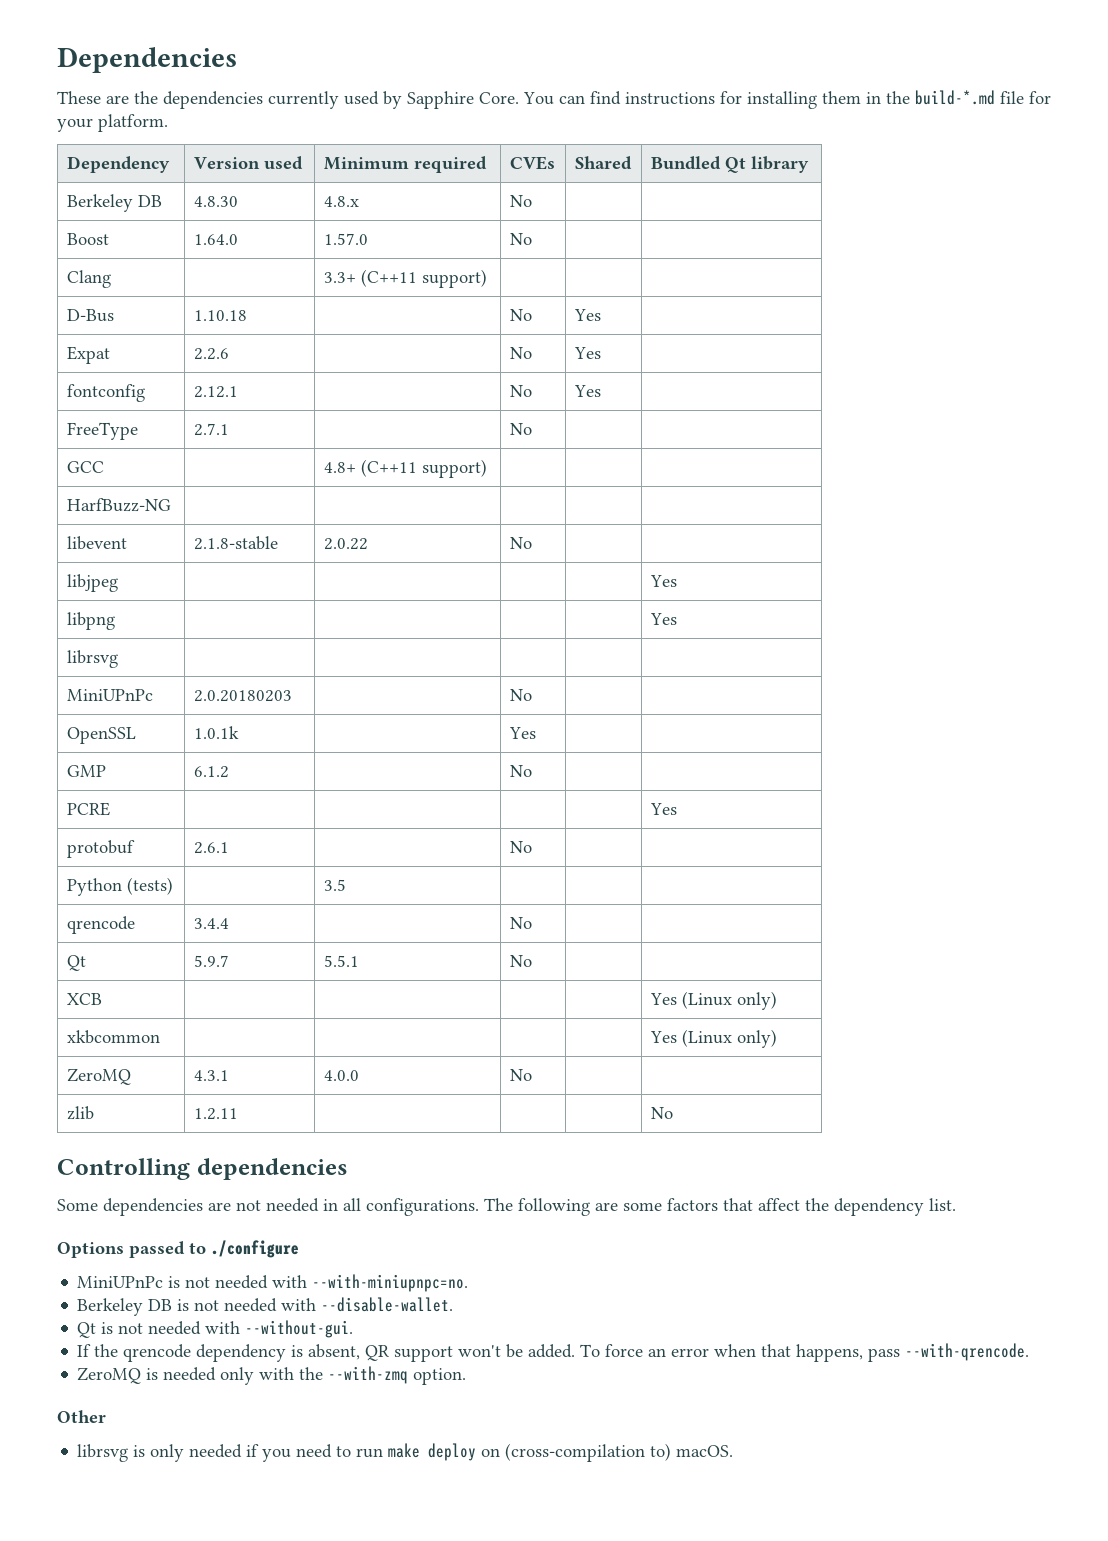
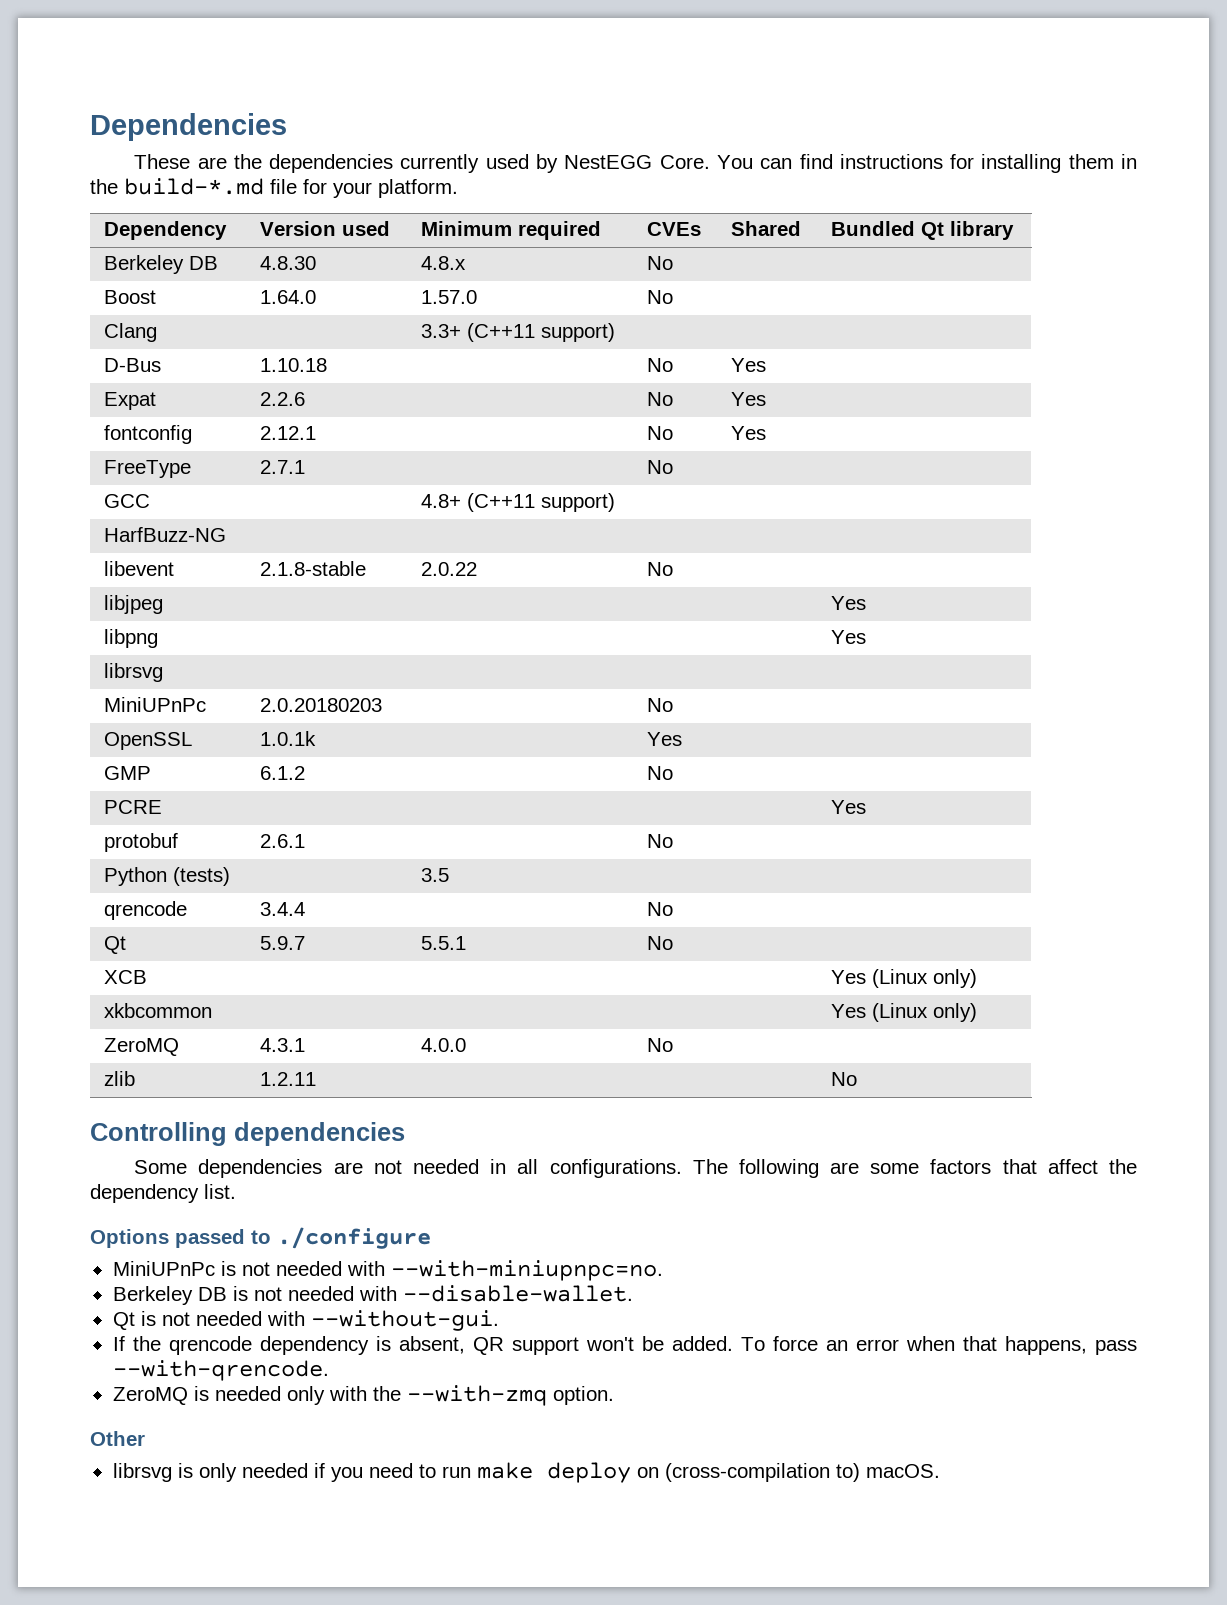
- These are the dependencies currently used by Sapphire Core.
+ These are the dependencies currently used by NestEGG Core.

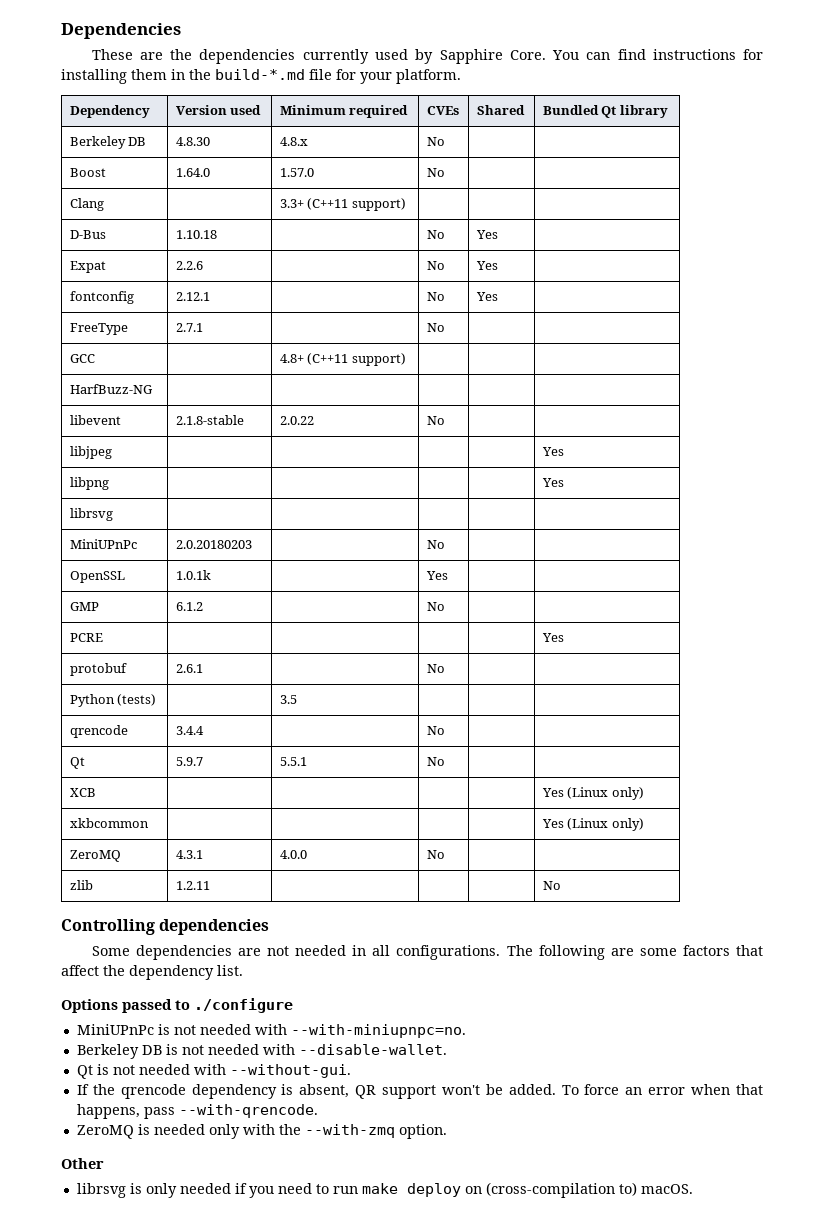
- These are the dependencies currently used by NestEGG Core.
+ These are the dependencies currently used by Sapphire Core.

